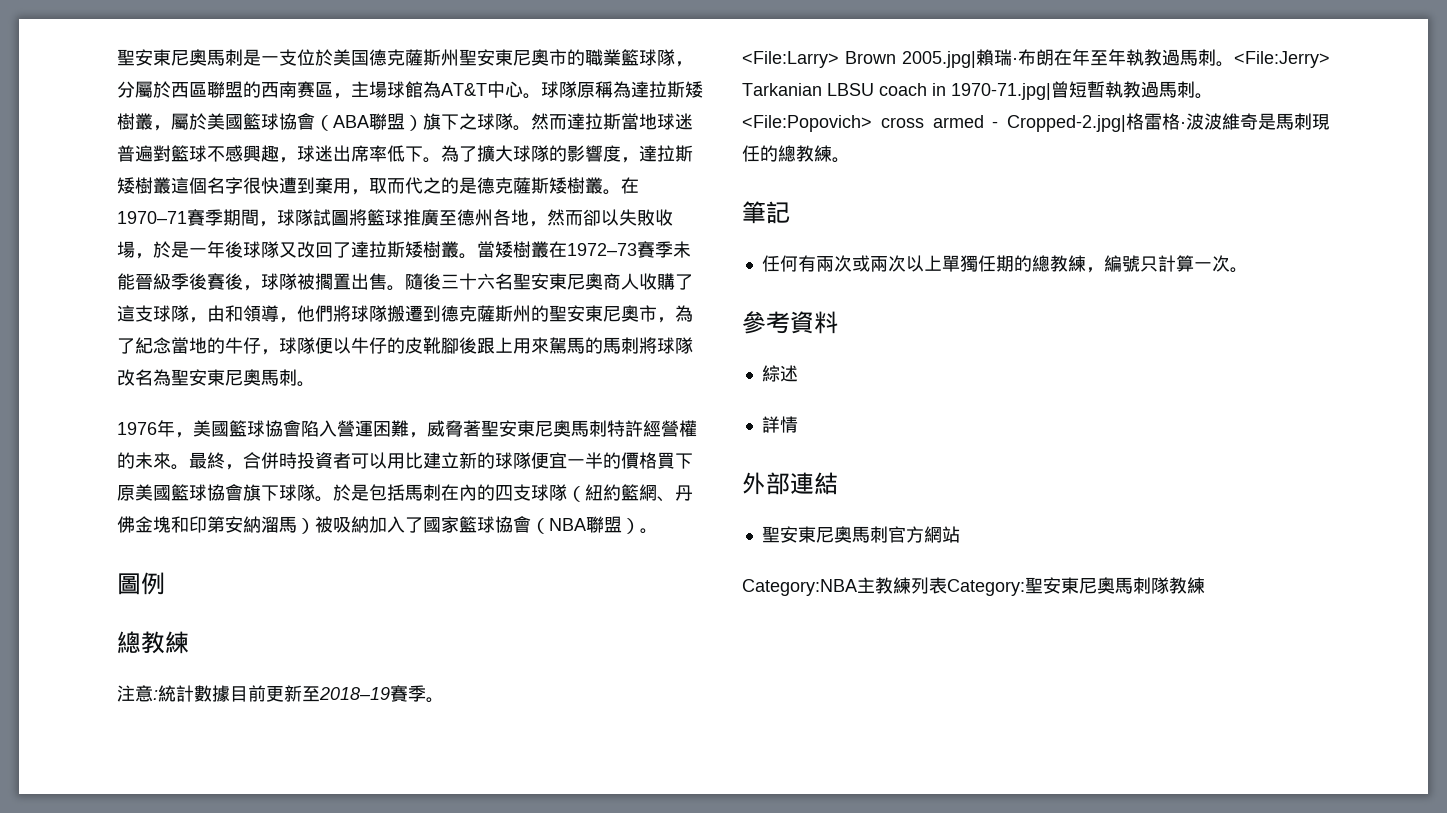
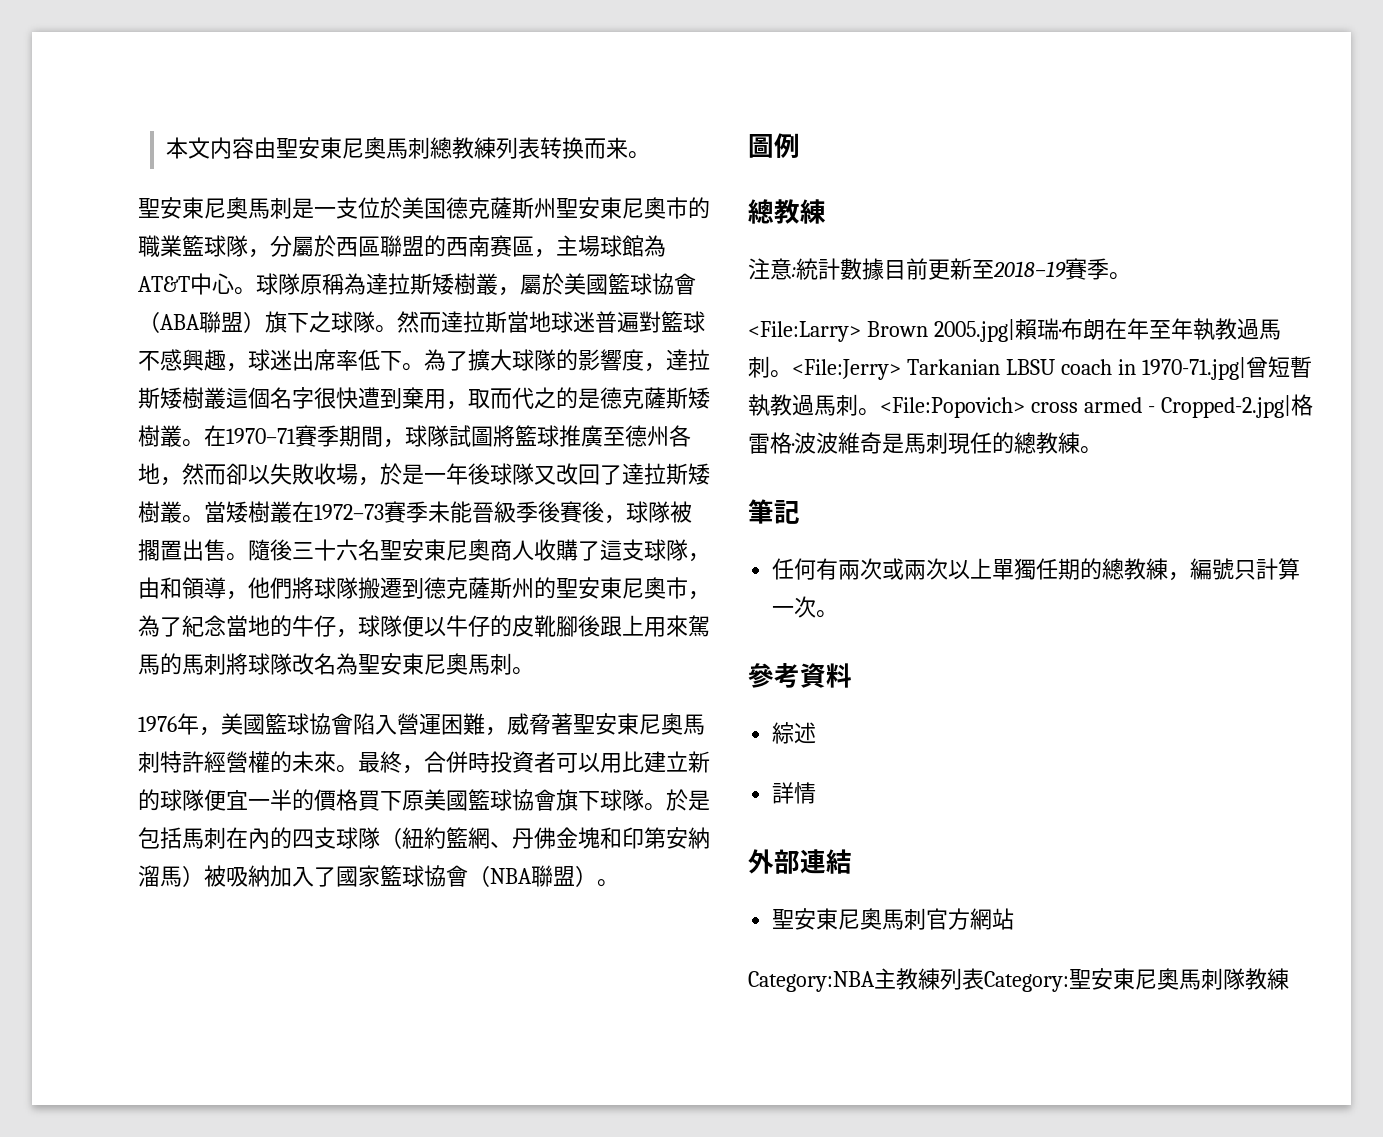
+ 本文内容由聖安東尼奧馬刺總教練列表转换而来。

